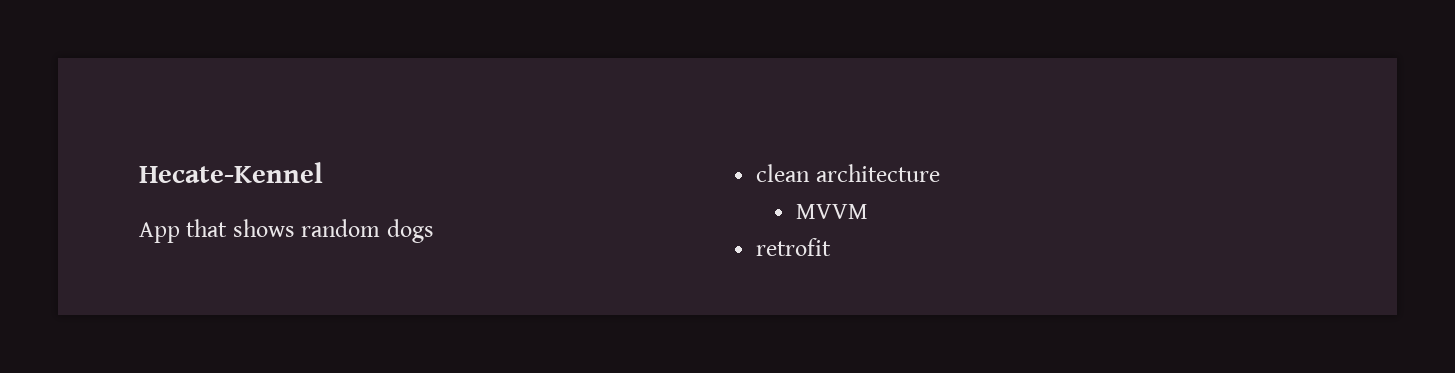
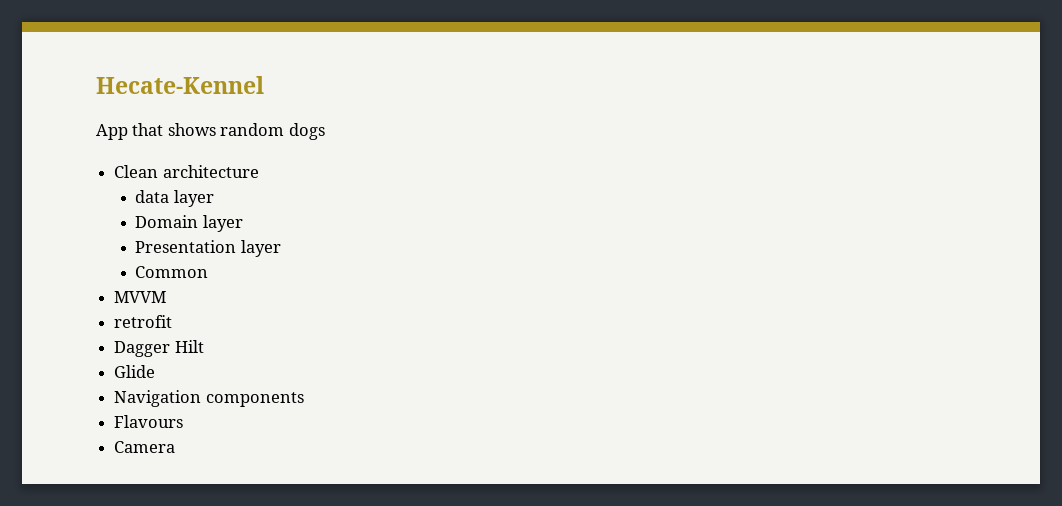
- clean architecture
+ Clean architecture
+ data layer
+ Domain layer
+ Presentation layer
+ Common
  MVVM
  retrofit
+ Dagger Hilt
+ Glide
+ Navigation components
+ Flavours
+ Camera

